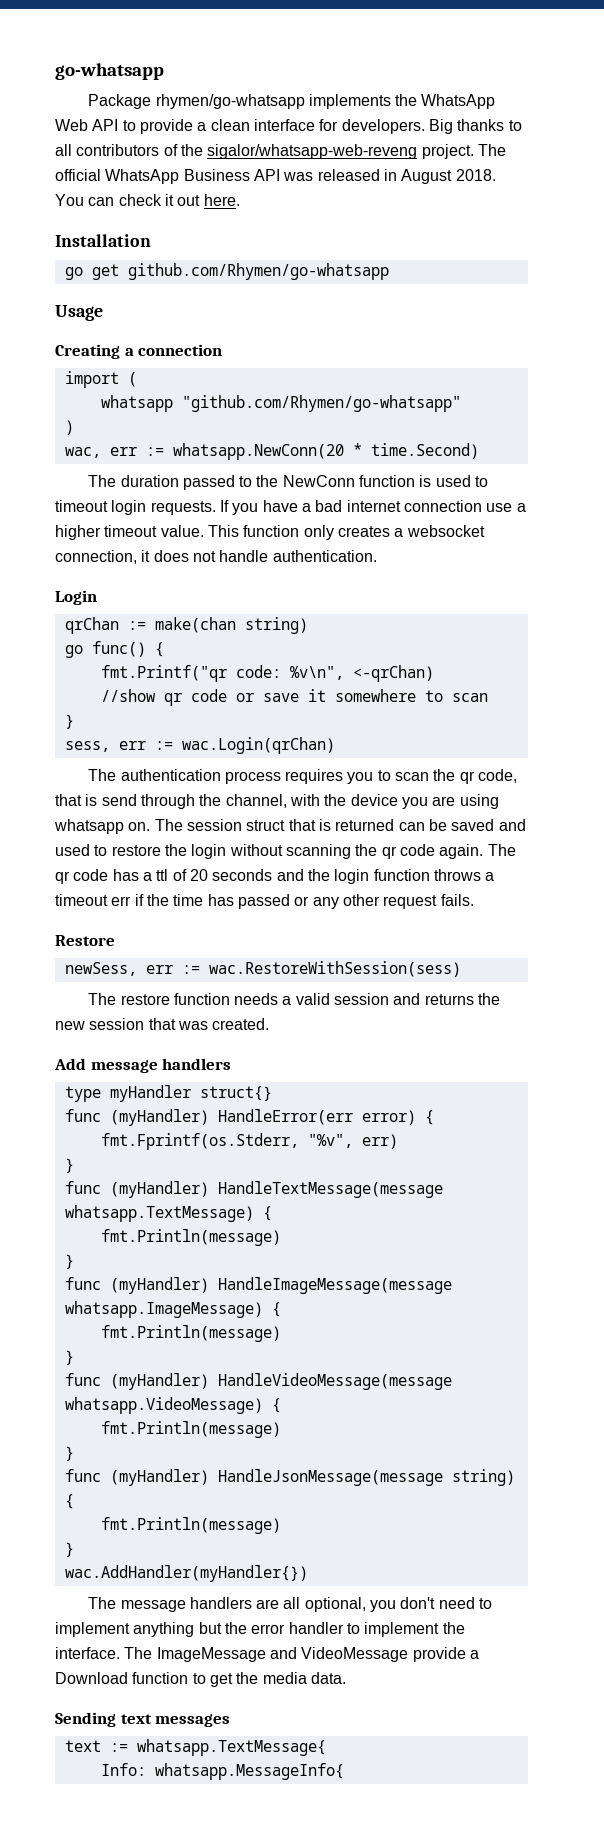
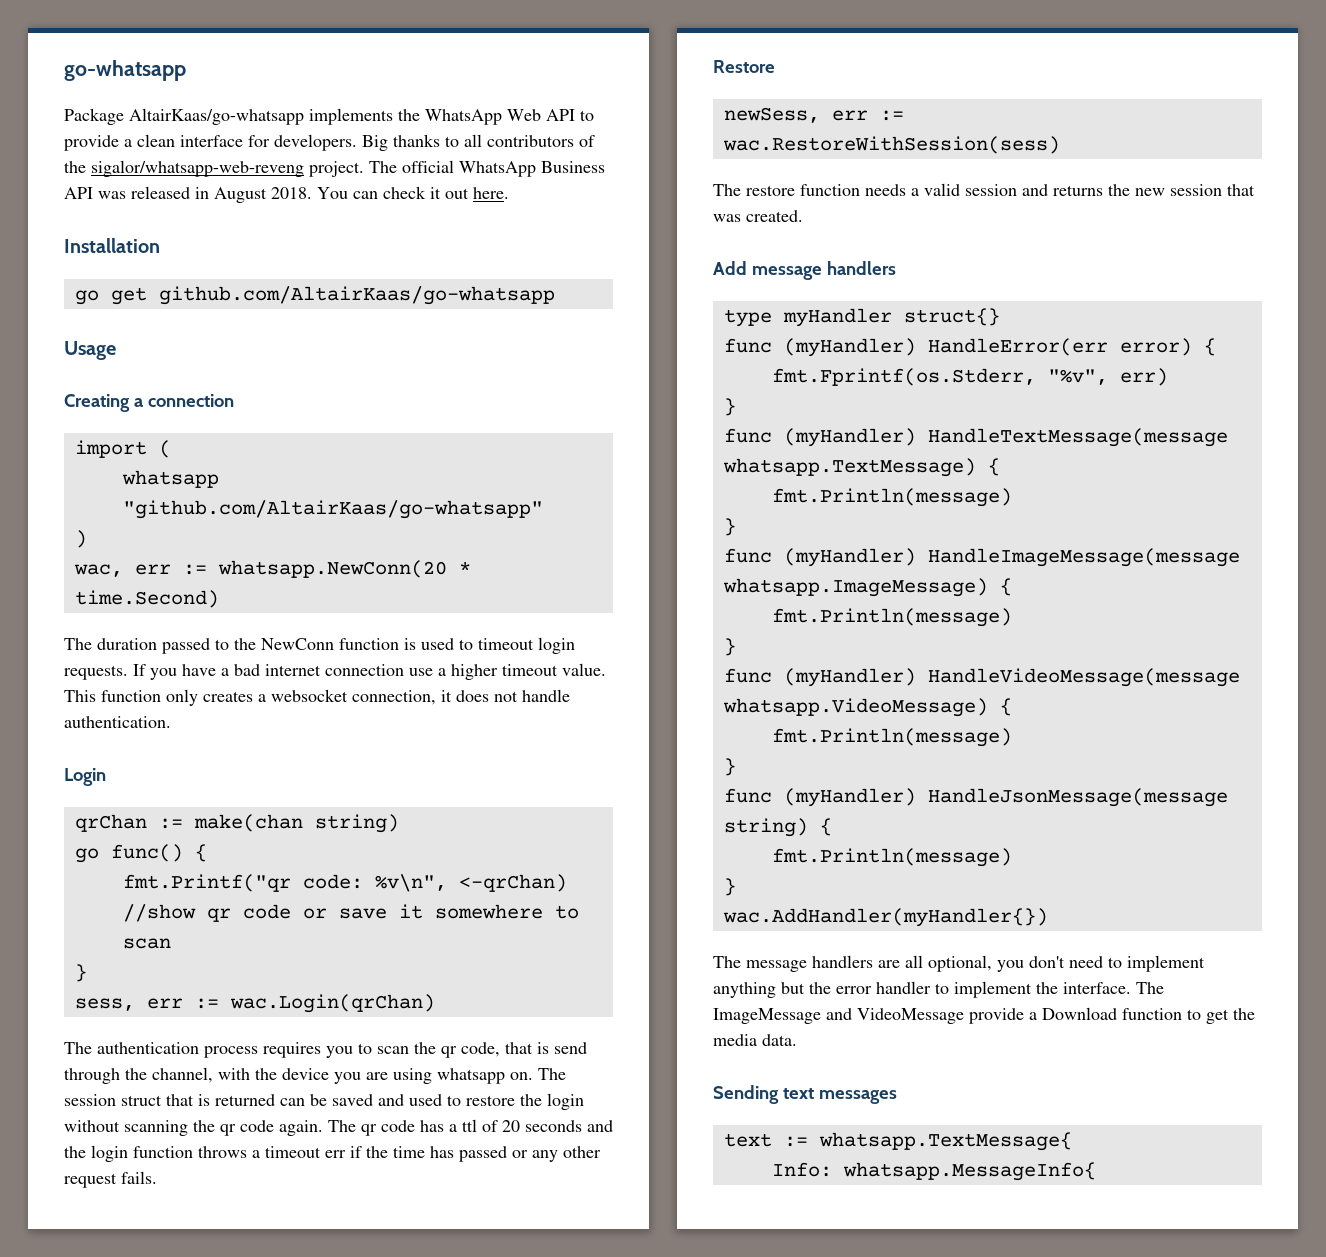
- Package rhymen/go-whatsapp implements the WhatsApp Web API to provide a clean interface for developers.
+ Package AltairKaas/go-whatsapp implements the WhatsApp Web API to provide a clean interface for developers.
- go get github.com/Rhymen/go-whatsapp
+ go get github.com/AltairKaas/go-whatsapp
- whatsapp "github.com/Rhymen/go-whatsapp"
+ whatsapp "github.com/AltairKaas/go-whatsapp"

